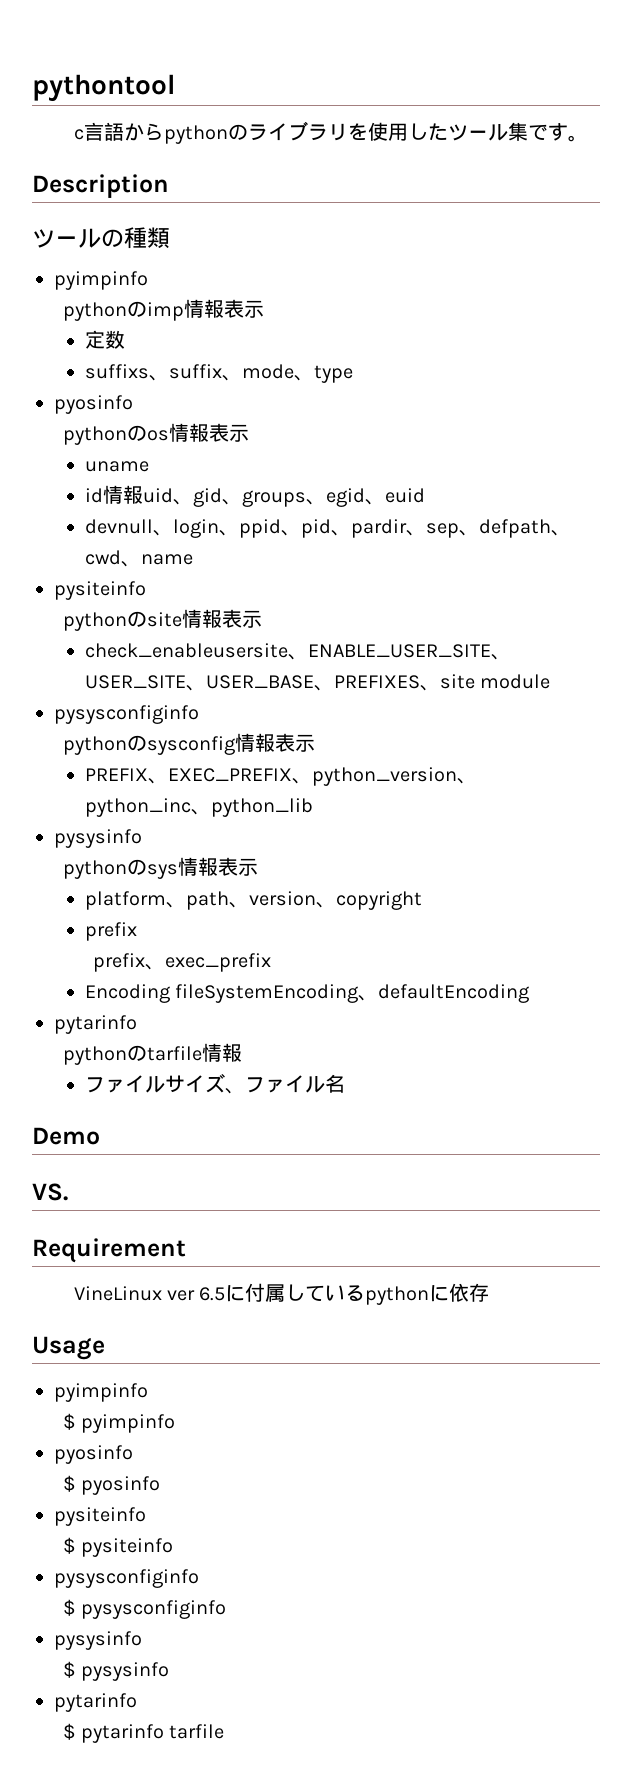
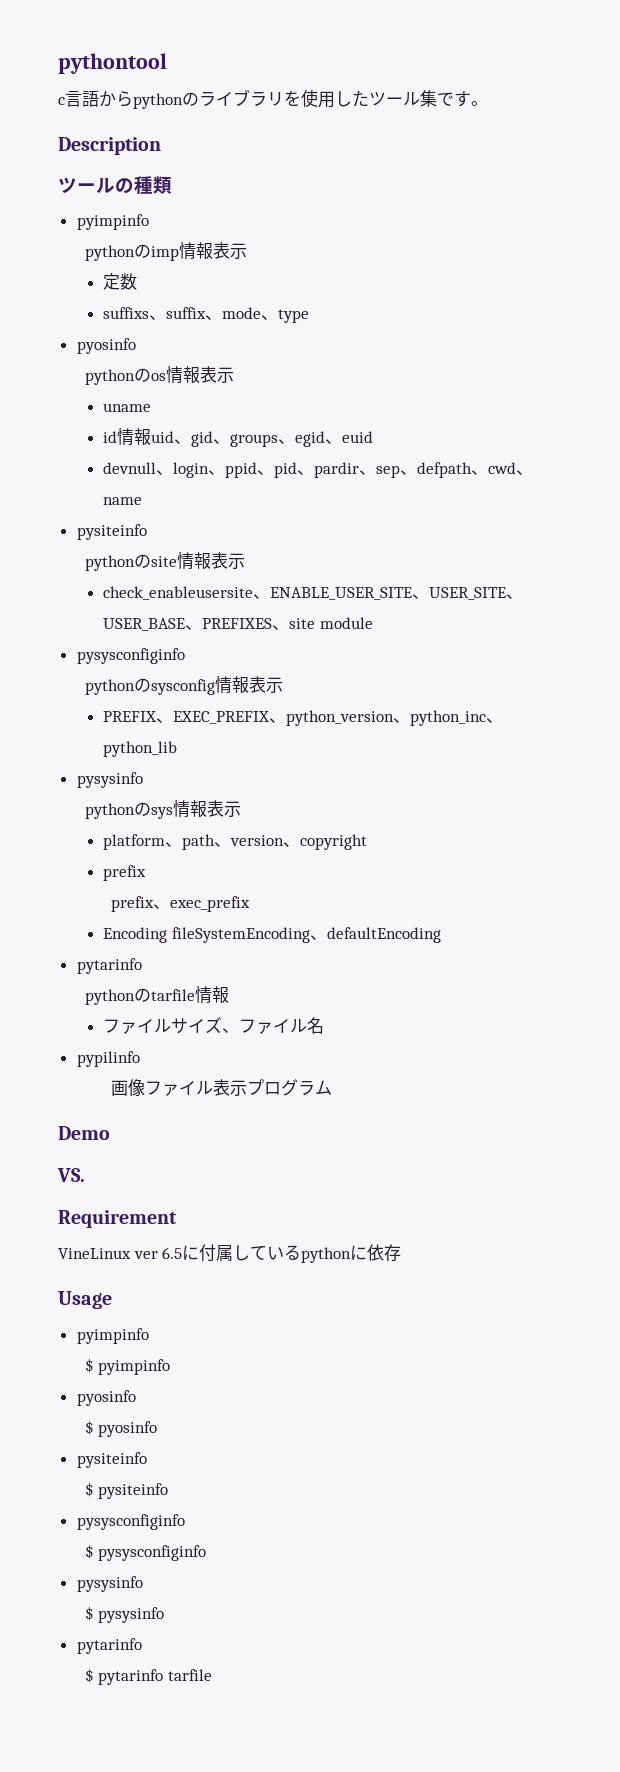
+ pypilinfo
+ 画像ファイル表示プログラム

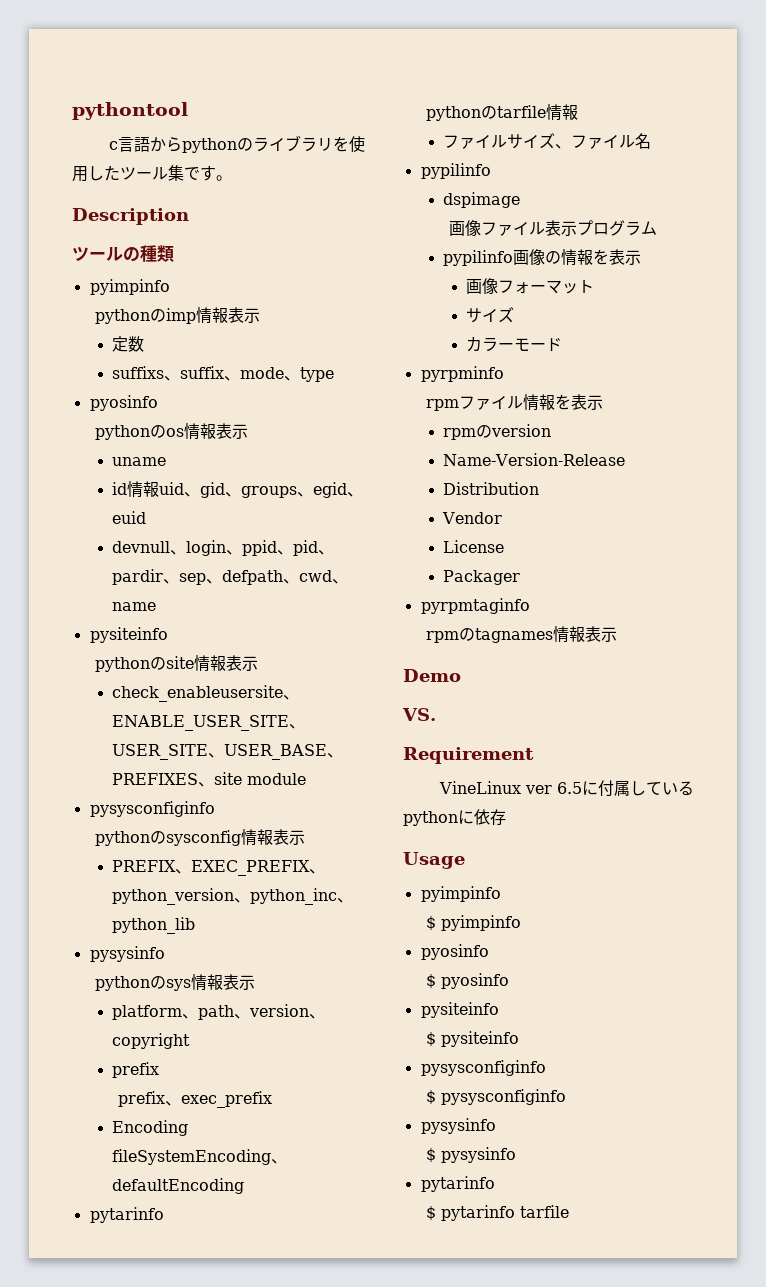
+ dspimage
+ pypilinfo画像の情報を表示
+ 画像フォーマット
+ サイズ
+ カラーモード
+ pyrpminfo
+ rpmファイル情報を表示
+ rpmのversion
+ Name-Version-Release
+ Distribution
+ Vendor
+ License
+ Packager
+ pyrpmtaginfo
+ rpmのtagnames情報表示

